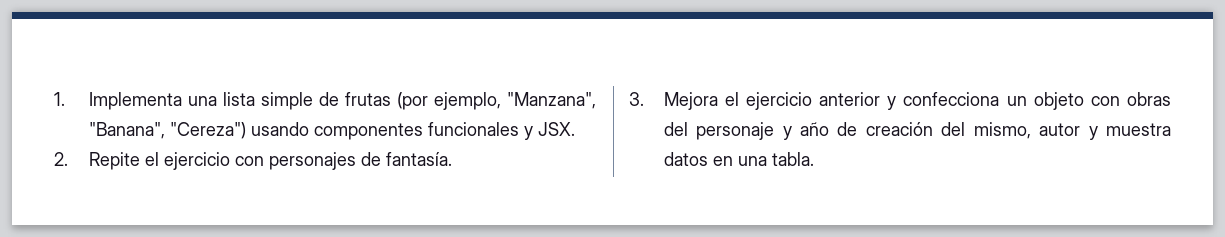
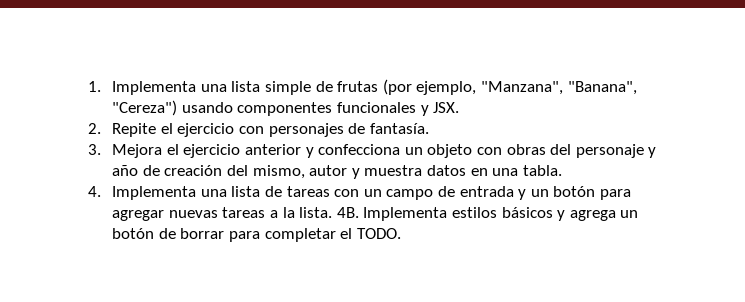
+ 4. Implementa una lista de tareas con un campo de entrada y un botón para agregar nuevas tareas a la lista. 4B. Implementa estilos básicos y agrega un botón de borrar para completar el TODO.

